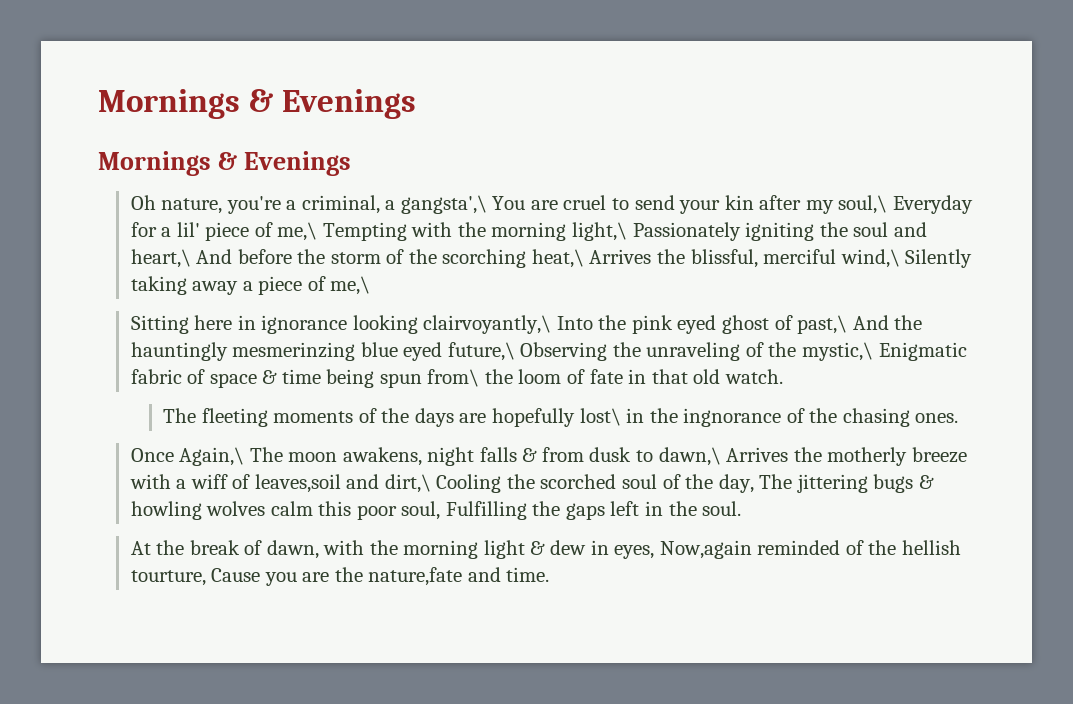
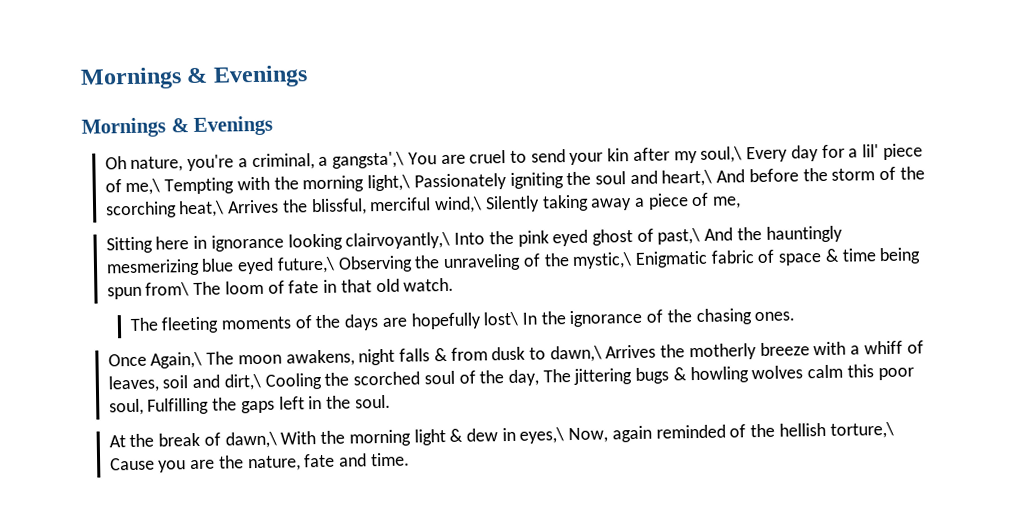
- Oh nature, you're a criminal, a gangsta',\ You are cruel to send your kin after my soul,\ Everyday for a lil' piece of me,\ Tempting with the morning light,\ Passionately igniting the soul and heart,\ And before the storm of the scorching heat,\ Arrives the blissful, merciful wind,\ Silently taking away a piece of me,\
+ Oh nature, you're a criminal, a gangsta',\ You are cruel to send your kin after my soul,\ Every day for a lil' piece of me,\ Tempting with the morning light,\ Passionately igniting the soul and heart,\ And before the storm of the scorching heat,\ Arrives the blissful, merciful wind,\ Silently taking away a piece of me,
- Sitting here in ignorance looking clairvoyantly,\ Into the pink eyed ghost of past,\ And the hauntingly mesmerinzing blue eyed future,\ Observing the unraveling of the mystic,\ Enigmatic fabric of space & time being spun from\ the loom of fate in that old watch.
+ Sitting here in ignorance looking clairvoyantly,\ Into the pink eyed ghost of past,\ And the hauntingly mesmerizing blue eyed future,\ Observing the unraveling of the mystic,\ Enigmatic fabric of space & time being spun from\ The loom of fate in that old watch.
- The fleeting moments of the days are hopefully lost\ in the ingnorance of the chasing ones.
+ The fleeting moments of the days are hopefully lost\ In the ignorance of the chasing ones.
- Once Again,\ The moon awakens, night falls & from dusk to dawn,\ Arrives the motherly breeze with a wiff of leaves,soil and dirt,\ Cooling the scorched soul of the day, The jittering bugs & howling wolves calm this poor soul, Fulfilling the gaps left in the soul.
+ Once Again,\ The moon awakens, night falls & from dusk to dawn,\ Arrives the motherly breeze with a whiff of leaves, soil and dirt,\ Cooling the scorched soul of the day, The jittering bugs & howling wolves calm this poor soul, Fulfilling the gaps left in the soul.
- At the break of dawn, with the morning light & dew in eyes, Now,again reminded of the hellish tourture, Cause you are the nature,fate and time.
+ At the break of dawn,\ With the morning light & dew in eyes,\ Now, again reminded of the hellish torture,\ Cause you are the nature, fate and time.

